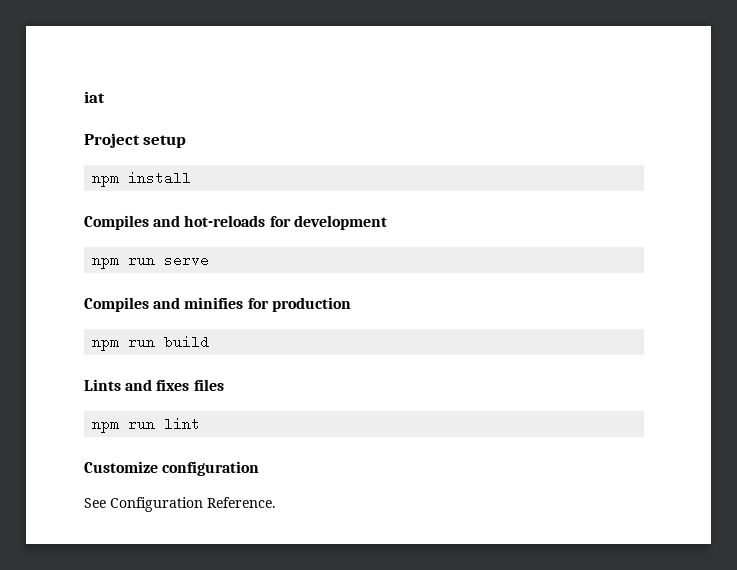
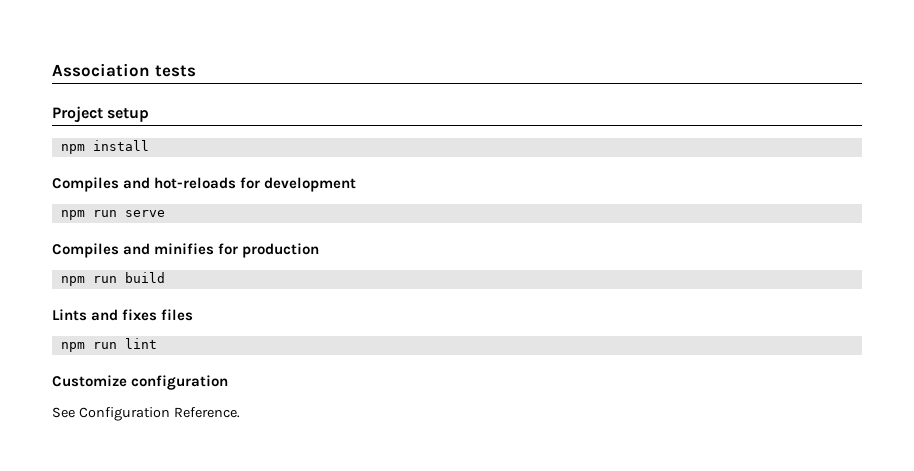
- iat
+ Association tests

